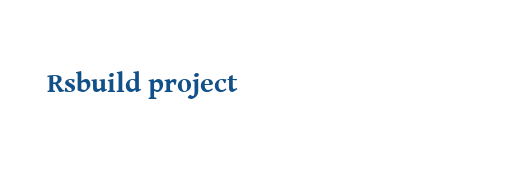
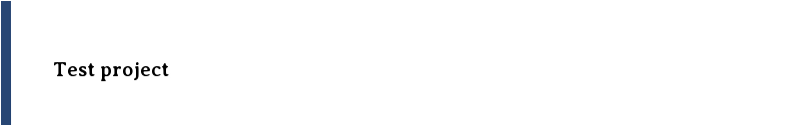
- Rsbuild project
+ Test project

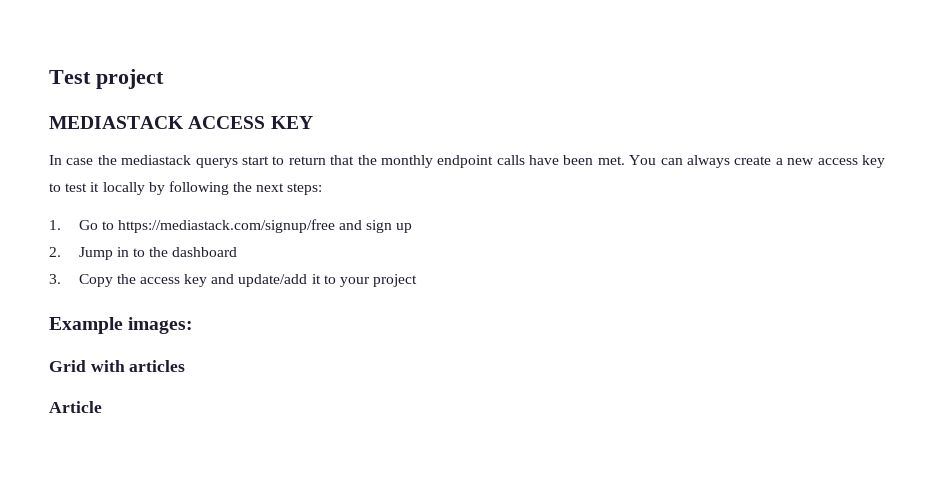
+ MEDIASTACK ACCESS KEY
+ In case the mediastack querys start to return that the monthly endpoint calls have been met. You can always create a new access key to test it locally by following the next steps:
+ 1. Go to https://mediastack.com/signup/free and sign up
+ 2. Jump in to the dashboard
+ 3. Copy the access key and update/add it to your project
+ Example images:
+ Grid with articles
+ Article

